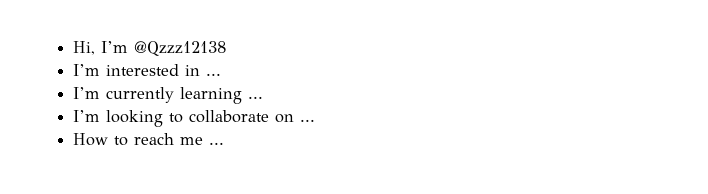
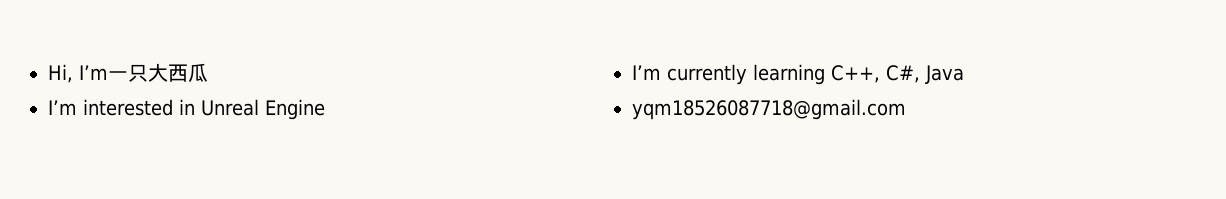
- Hi, I’m @Qzzz12138
+ Hi, I’m一只大西瓜
- I’m interested in ...
+ I’m interested in Unreal Engine
- I’m currently learning ...
- I’m looking to collaborate on ...
- How to reach me ...
+ I’m currently learning C++, C#, Java
+ yqm18526087718@gmail.com

